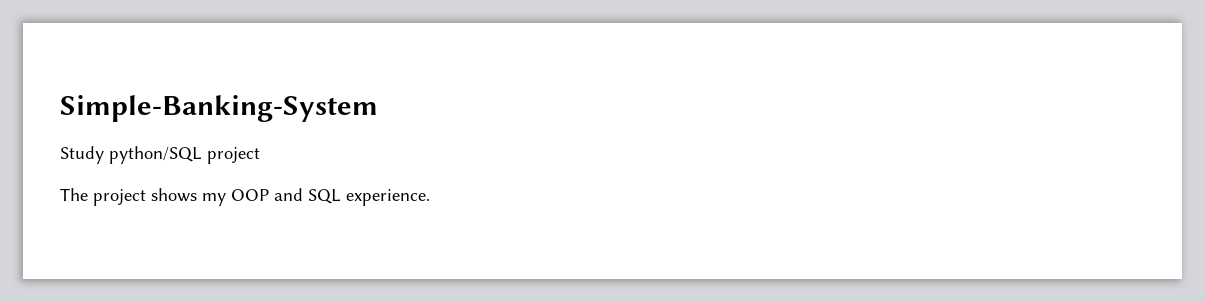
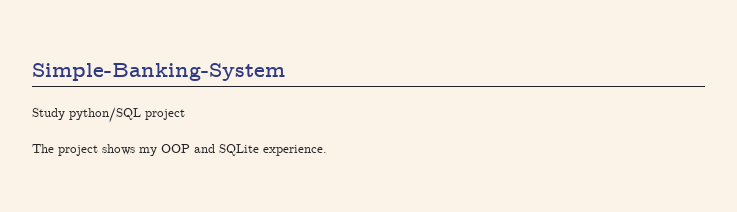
- The project shows my OOP and SQL experience.
+ The project shows my OOP and SQLite experience.

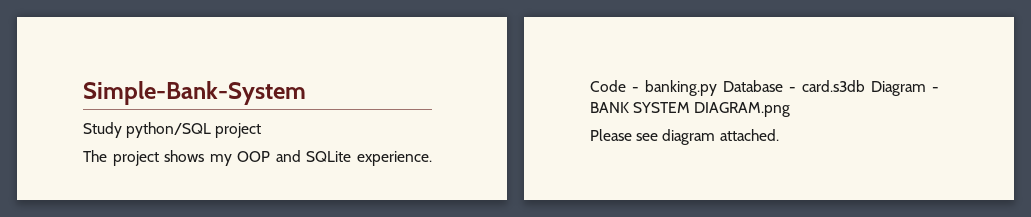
- Simple-Banking-System
+ Simple-Bank-System
+ Code - banking.py Database - card.s3db Diagram - BANK SYSTEM DIAGRAM.png
+ Please see diagram attached.

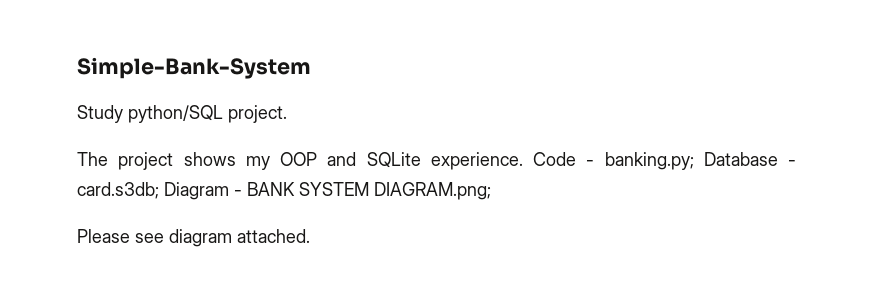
- Study python/SQL project
+ Study python/SQL project.
- Code - banking.py Database - card.s3db Diagram - BANK SYSTEM DIAGRAM.png
+ Code - banking.py; Database - card.s3db; Diagram - BANK SYSTEM DIAGRAM.png;

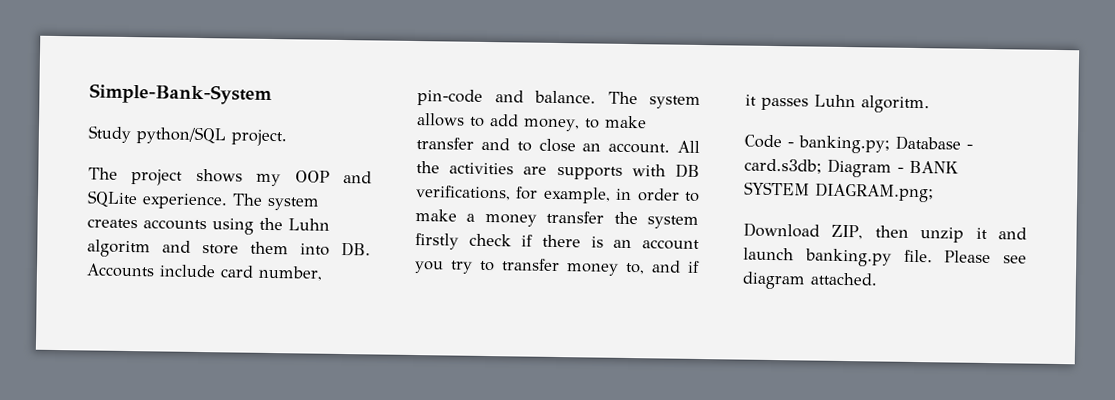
- The project shows my OOP and SQLite experience. Code - banking.py; Database - card.s3db; Diagram - BANK SYSTEM DIAGRAM.png;
+ The project shows my OOP and SQLite experience. The system creates accounts using the Luhn algoritm and store them into DB. Accounts include card number, pin-code and balance. The system allows to add money, to make transfer and to close an account. All the activities are supports with DB verifications, for example, in order to make a money transfer the system firstly check if there is an account you try to transfer money to, and if it passes Luhn algoritm.
+ Code - banking.py; Database - card.s3db; Diagram - BANK SYSTEM DIAGRAM.png;
+ Download ZIP, then unzip it and launch banking.py file.

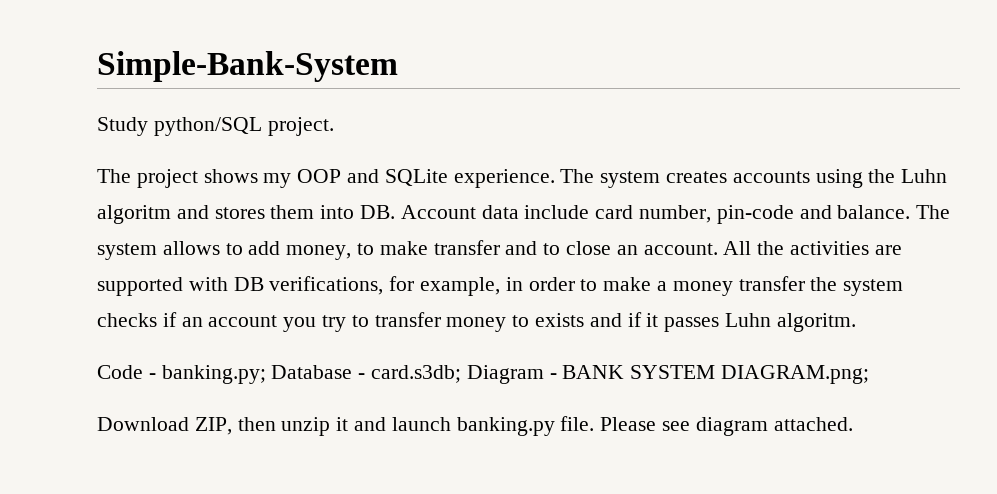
- The system creates accounts using the Luhn algoritm and store them into DB. Accounts include card number, pin-code and balance.
+ The system creates accounts using the Luhn algoritm and stores them into DB. Account data include card number, pin-code and balance.
- All the activities are supports with DB verifications, for example, in order to make a money transfer the system firstly check if there is an account you try to transfer money to, and if it passes Luhn algoritm.
+ All the activities are supported with DB verifications, for example, in order to make a money transfer the system checks if an account you try to transfer money to exists and if it passes Luhn algoritm.

